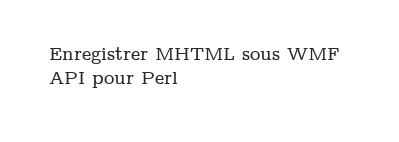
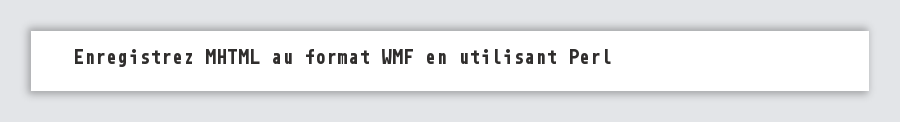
- Enregistrer MHTML sous WMF API pour Perl
+ Enregistrez MHTML au format WMF en utilisant Perl

